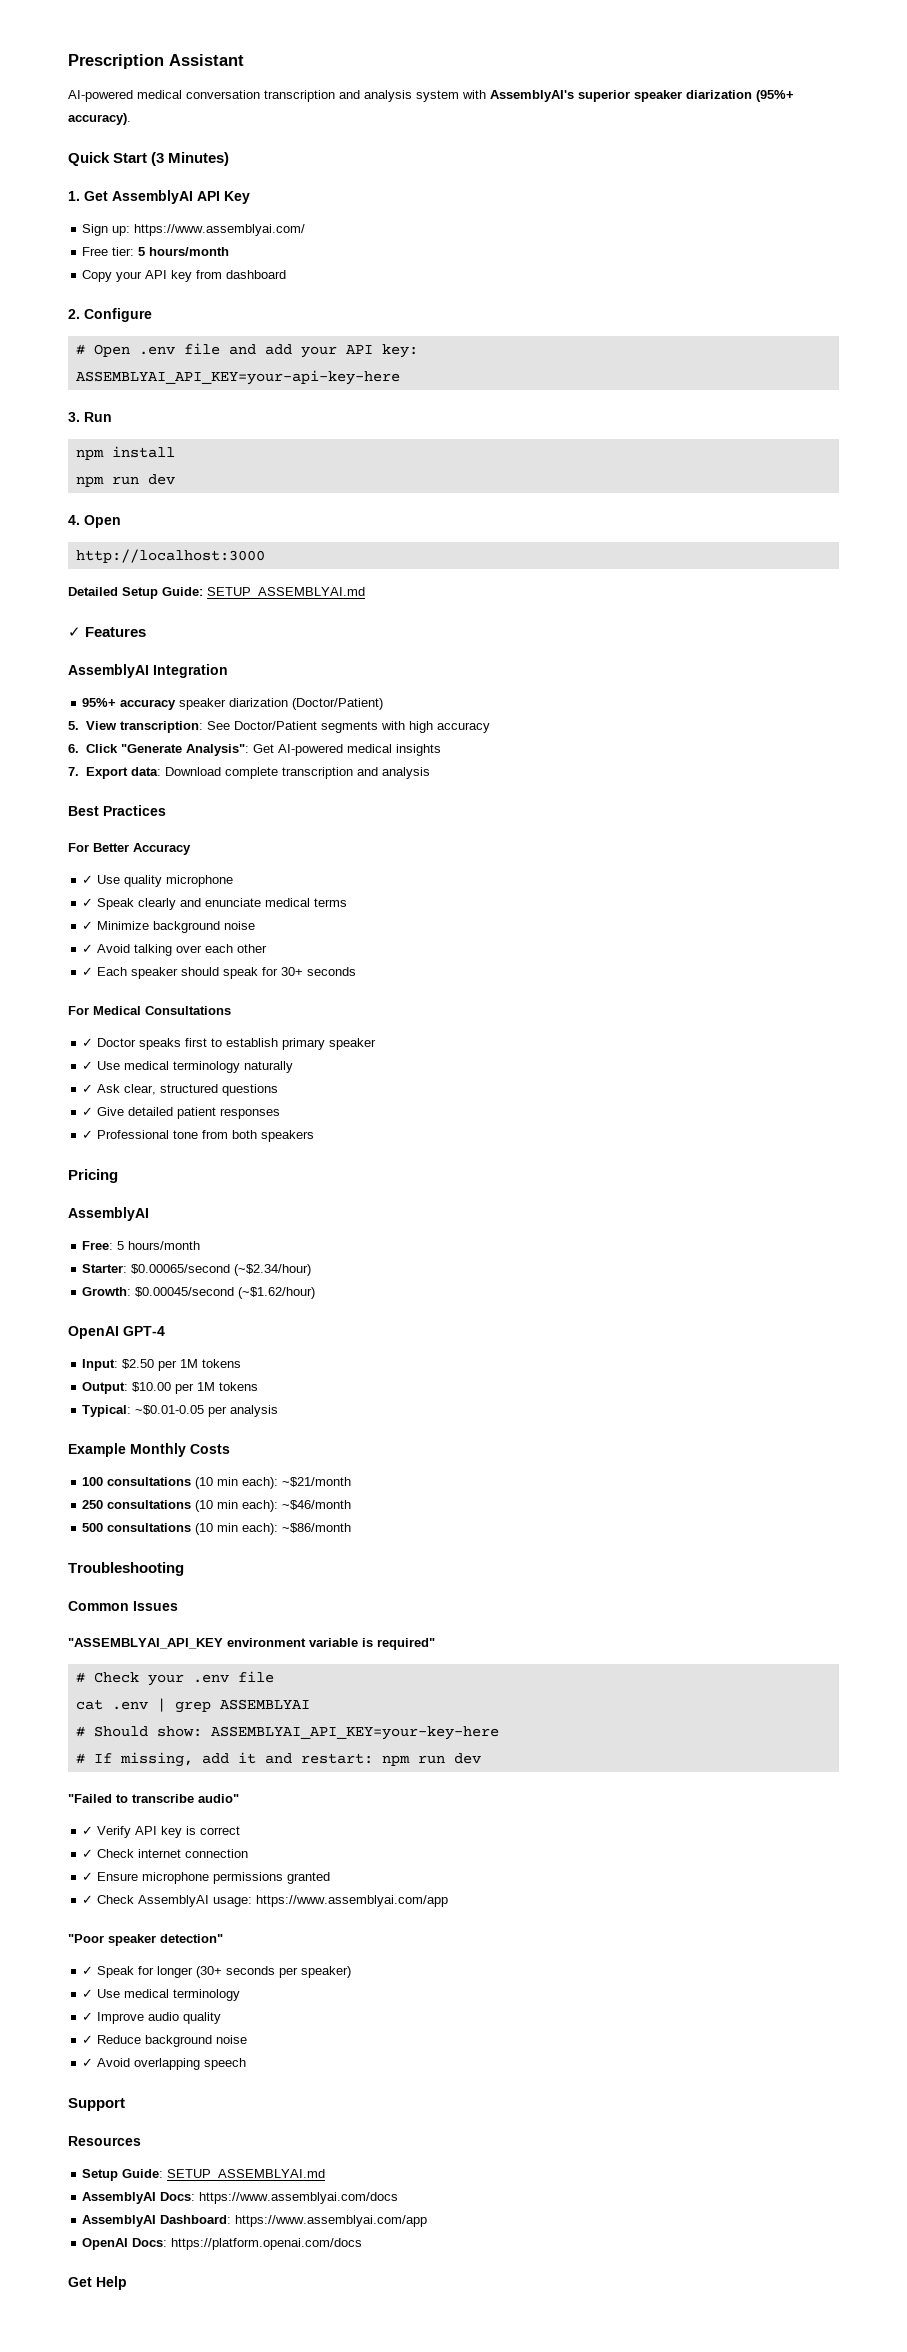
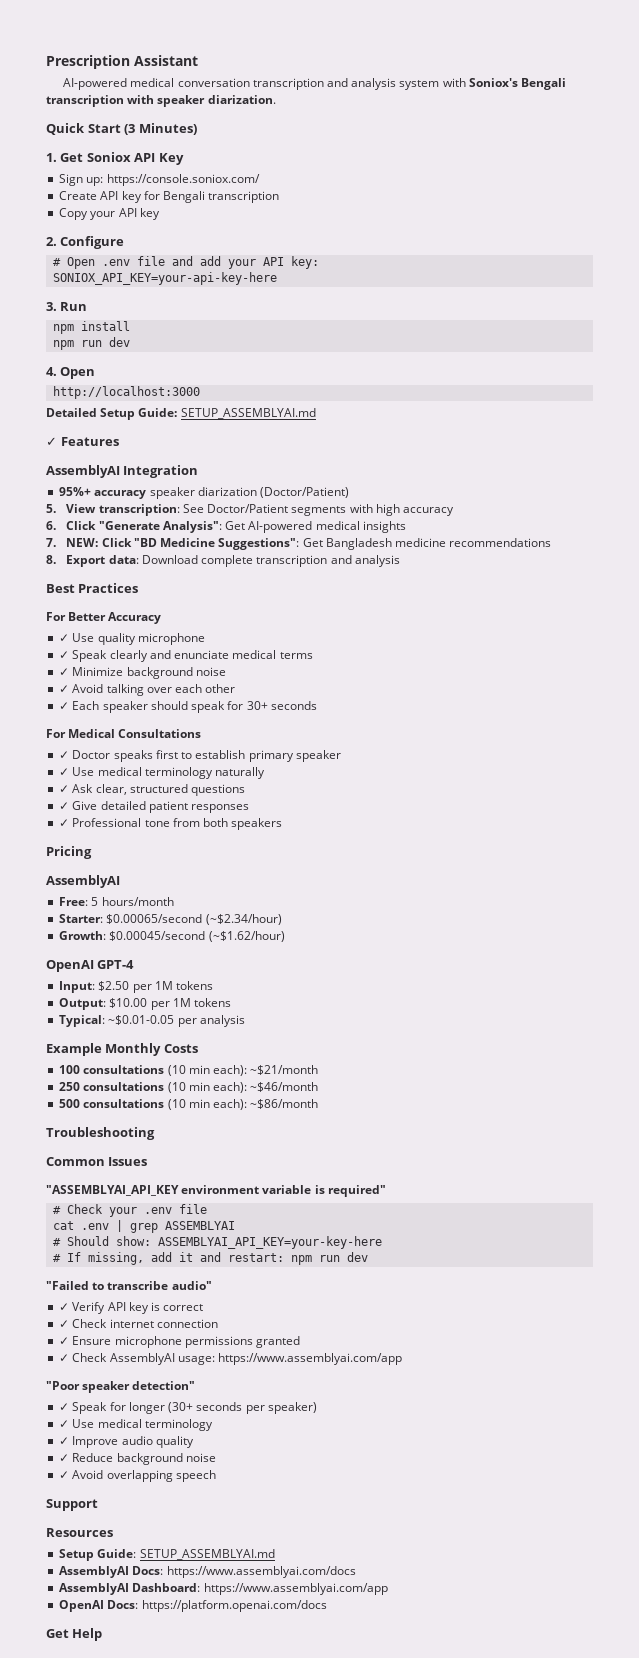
- AI-powered medical conversation transcription and analysis system with AssemblyAI's superior speaker diarization (95%+ accuracy).
+ AI-powered medical conversation transcription and analysis system with Soniox's Bengali transcription with speaker diarization.
- 1. Get AssemblyAI API Key
+ 1. Get Soniox API Key
- Sign up: https://www.assemblyai.com/
- Free tier: 5 hours/month
+ Sign up: https://console.soniox.com/
+ Create API key for Bengali transcription
- Copy your API key from dashboard
+ Copy your API key
- ASSEMBLYAI_API_KEY=your-api-key-here
+ SONIOX_API_KEY=your-api-key-here
- 7. Export data: Download complete transcription and analysis
+ 7. NEW: Click "BD Medicine Suggestions": Get Bangladesh medicine recommendations
+ 8. Export data: Download complete transcription and analysis

